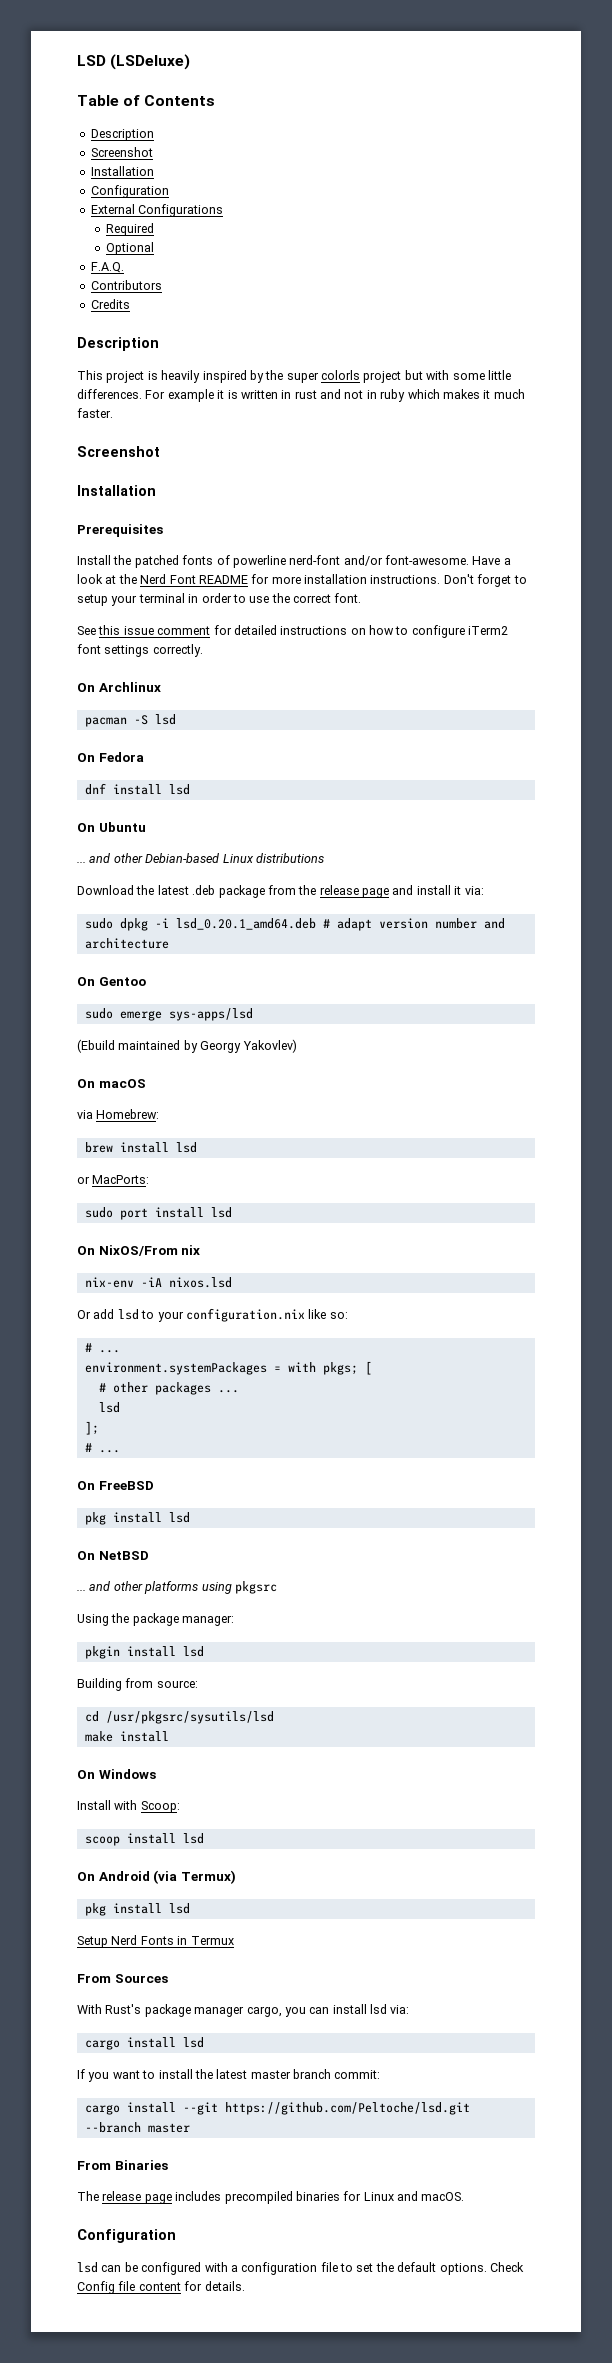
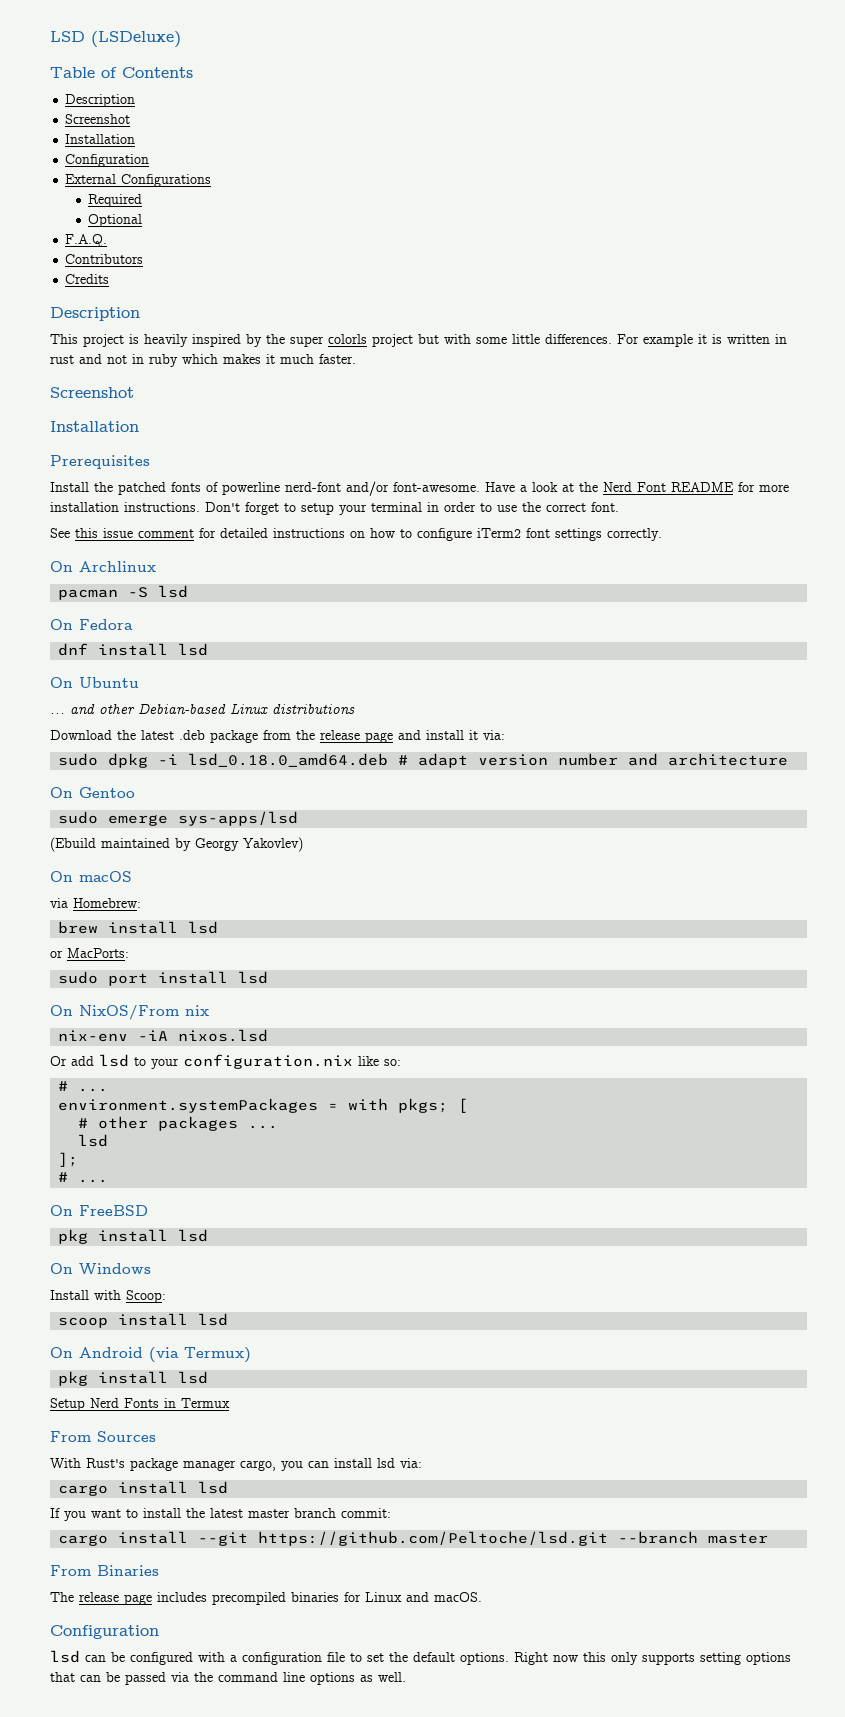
- sudo dpkg -i lsd_0.20.1_amd64.deb # adapt version number and architecture
+ sudo dpkg -i lsd_0.18.0_amd64.deb # adapt version number and architecture
- On NetBSD
- ... and other platforms using pkgsrc
- Using the package manager:
- pkgin install lsd
- Building from source:
- cd /usr/pkgsrc/sysutils/lsd
- make install
- Check Config file content for details.
+ Right now this only supports setting options that can be passed via the command line options as well.

